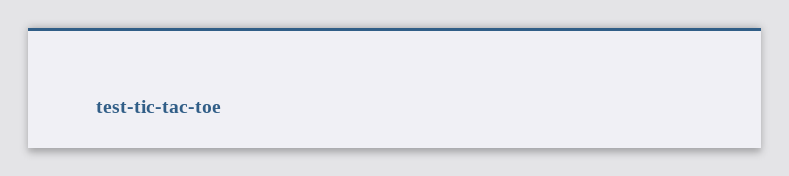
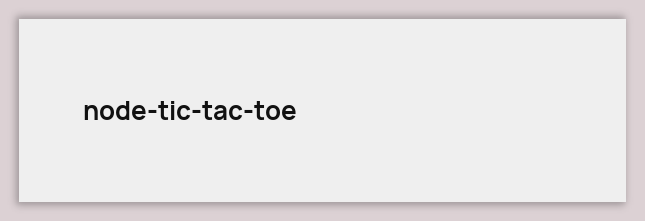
- test-tic-tac-toe
+ node-tic-tac-toe

